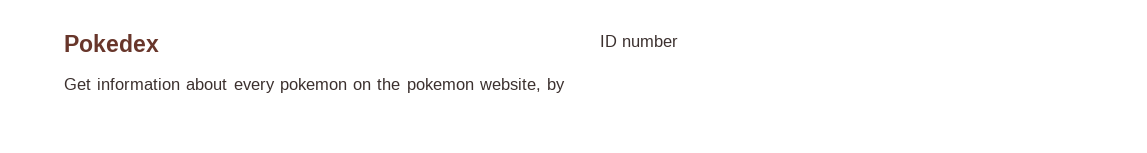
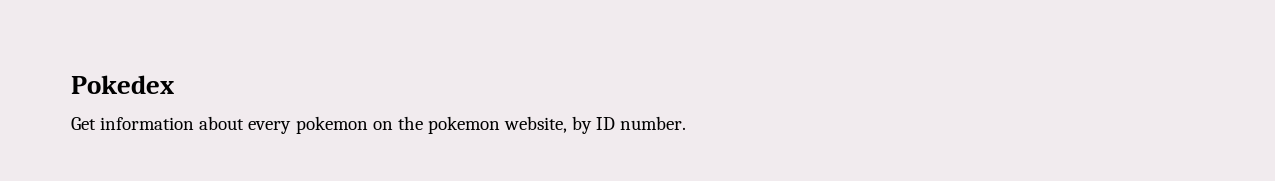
- Get information about every pokemon on the pokemon website, by ID number
+ Get information about every pokemon on the pokemon website, by ID number.

